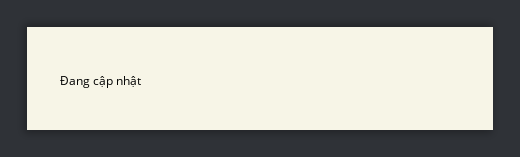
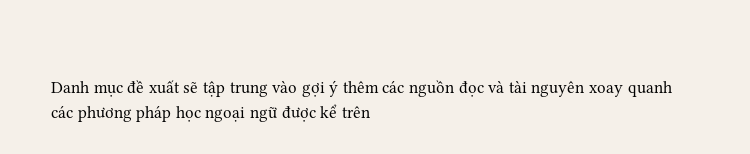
- Đang cập nhật
+ Danh mục đề xuất sẽ tập trung vào gợi ý thêm các nguồn đọc và tài nguyên xoay quanh các phương pháp học ngoại ngữ được kể trên

